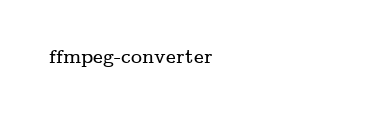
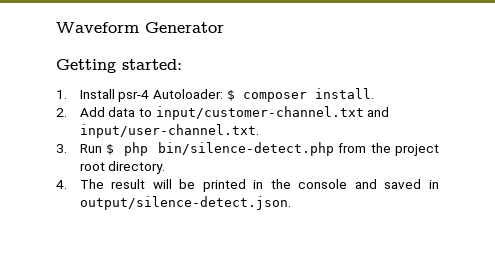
- ffmpeg-converter
+ Waveform Generator
+ Getting started:
+ 1. Install psr-4 Autoloader: $ composer install.
+ 2. Add data to input/customer-channel.txt and input/user-channel.txt.
+ 3. Run $ php bin/silence-detect.php from the project root directory.
+ 4. The result will be printed in the console and saved in output/silence-detect.json.

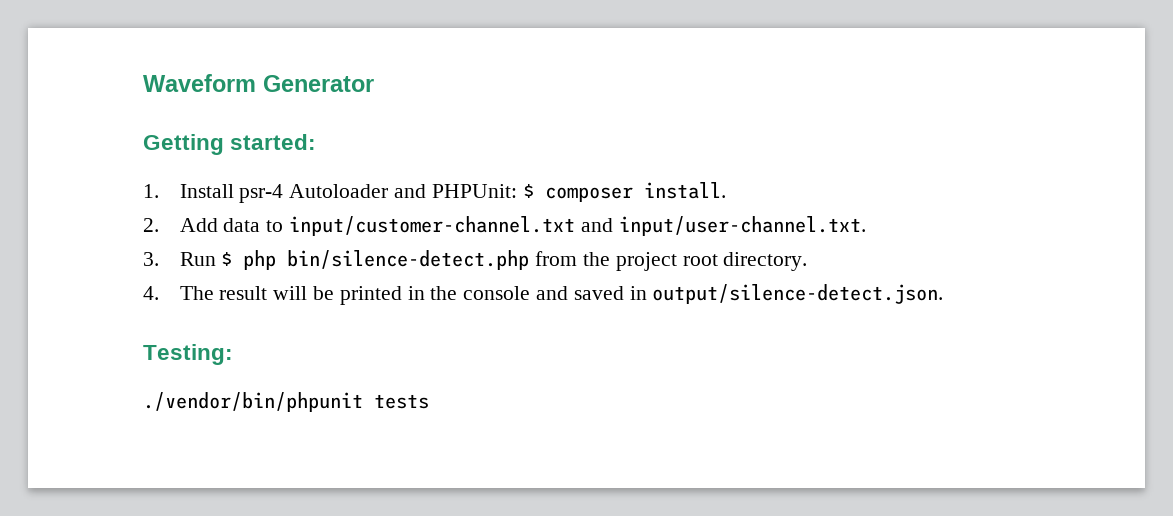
- 1. Install psr-4 Autoloader: $ composer install.
+ 1. Install psr-4 Autoloader and PHPUnit: $ composer install.
+ Testing:
+ ./vendor/bin/phpunit tests

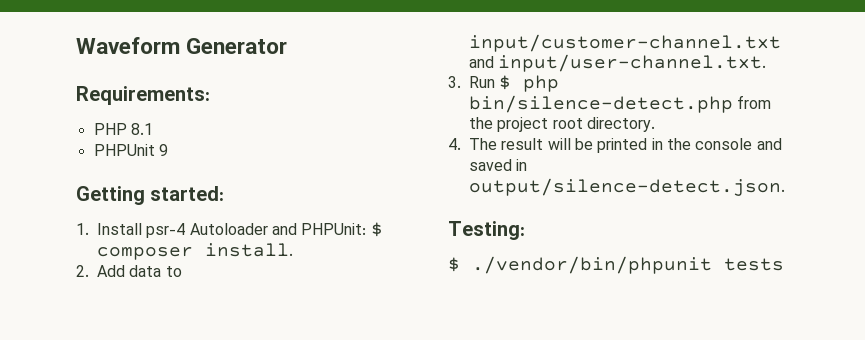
+ Requirements:
+ PHP 8.1
+ PHPUnit 9
- ./vendor/bin/phpunit tests
+ $ ./vendor/bin/phpunit tests

